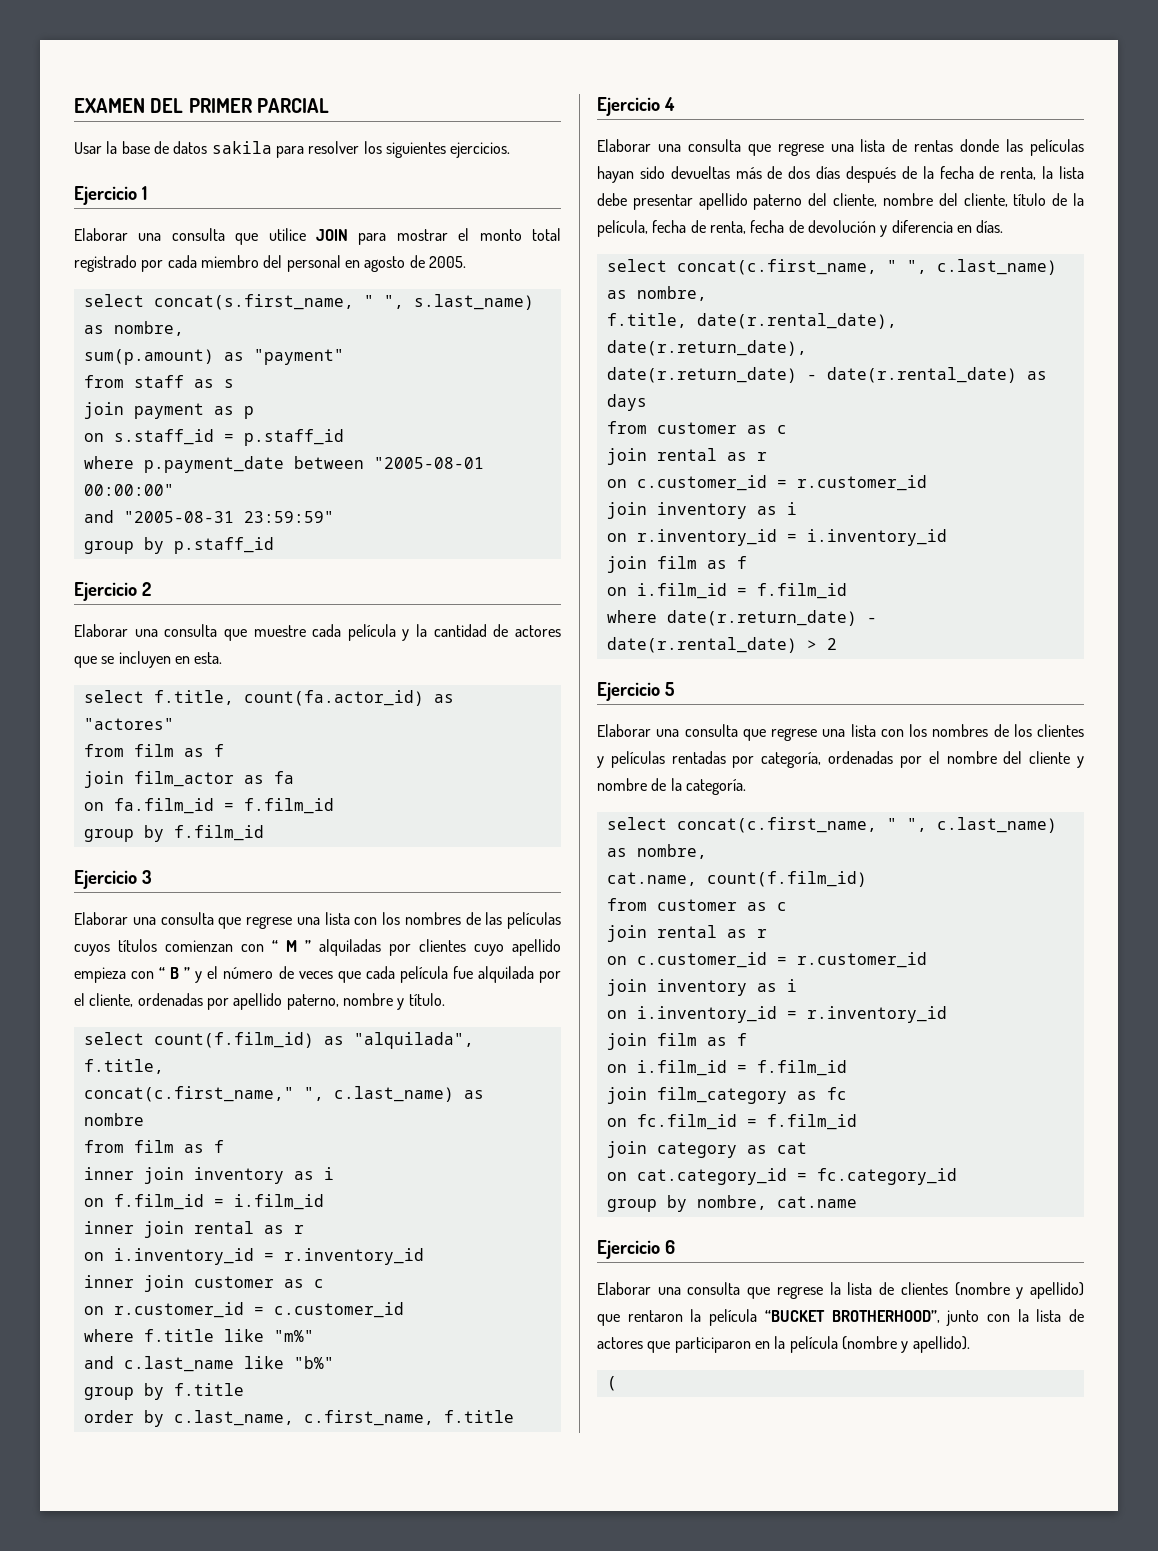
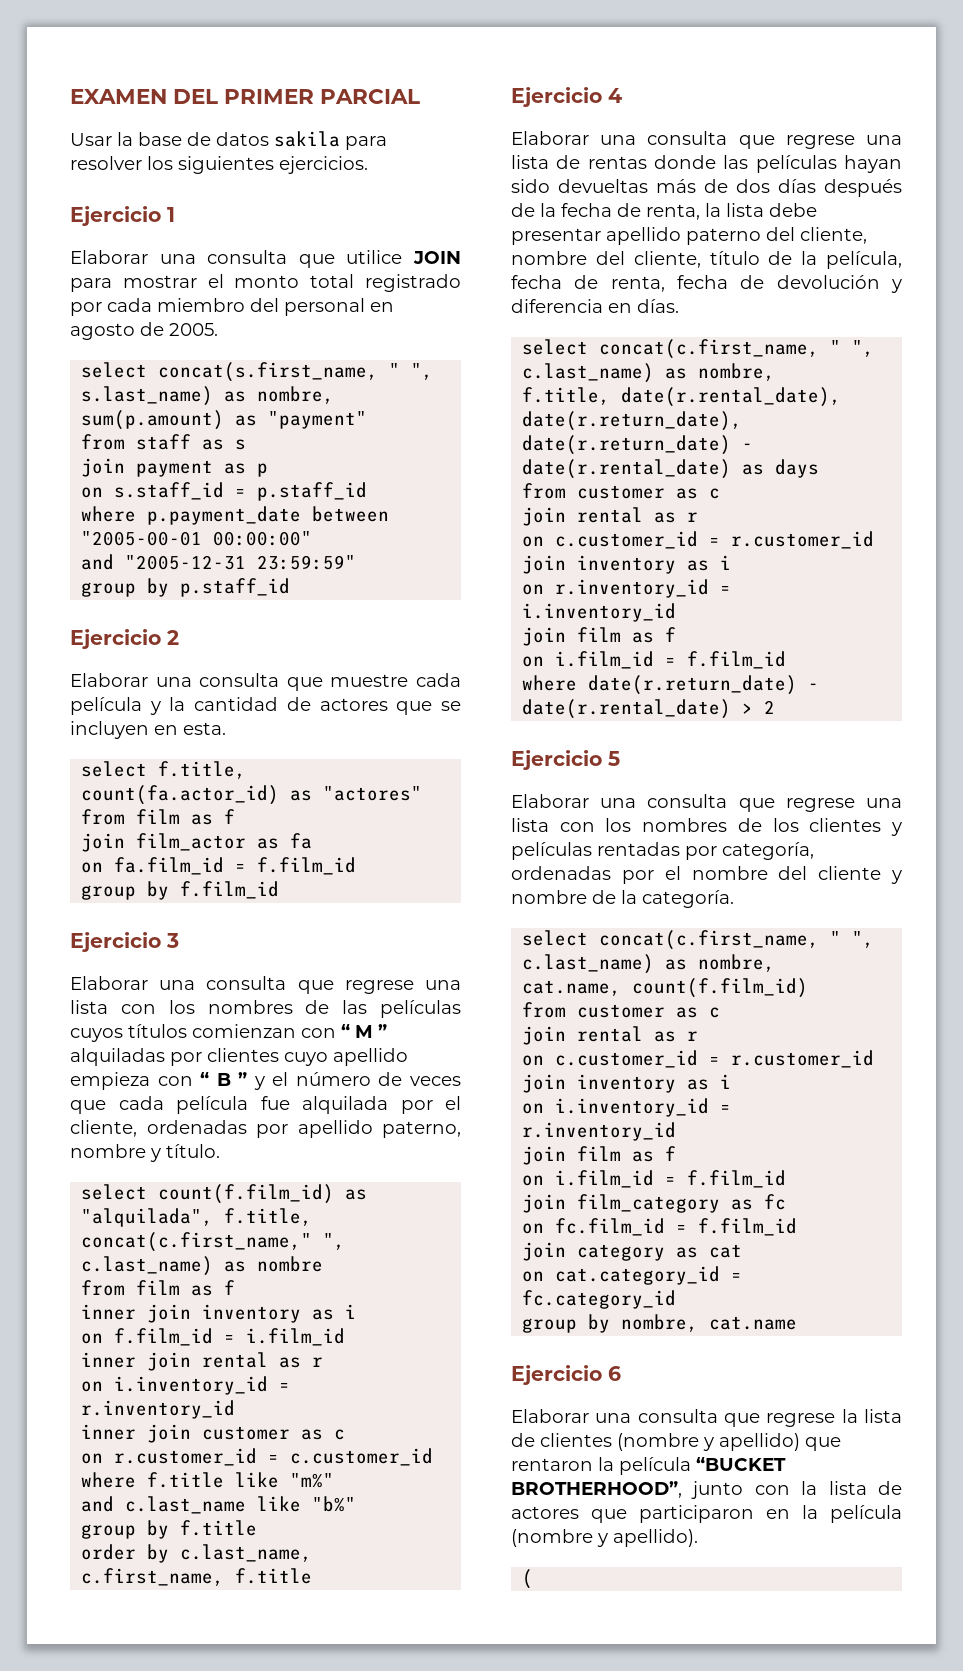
- where p.payment_date between "2005-08-01 00:00:00"
+ where p.payment_date between "2005-00-01 00:00:00"
- and "2005-08-31 23:59:59"
+ and "2005-12-31 23:59:59"

